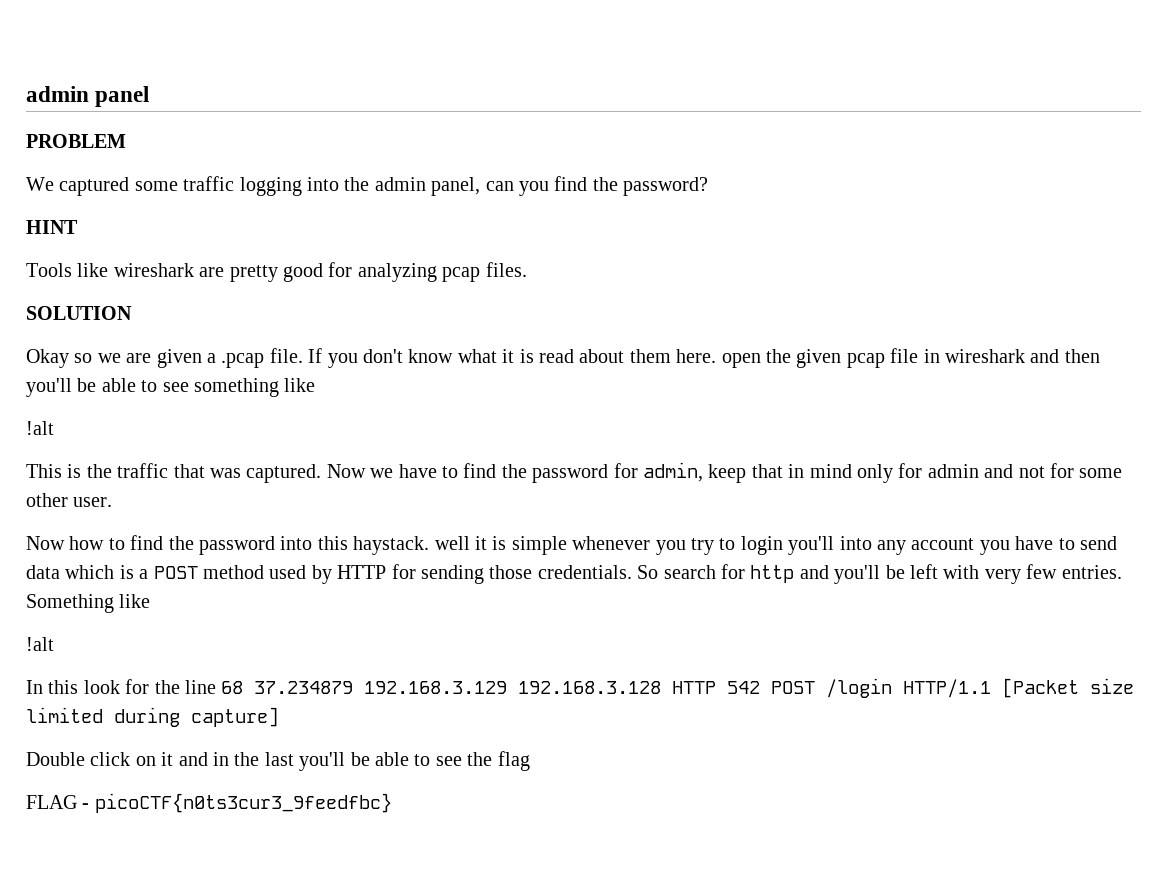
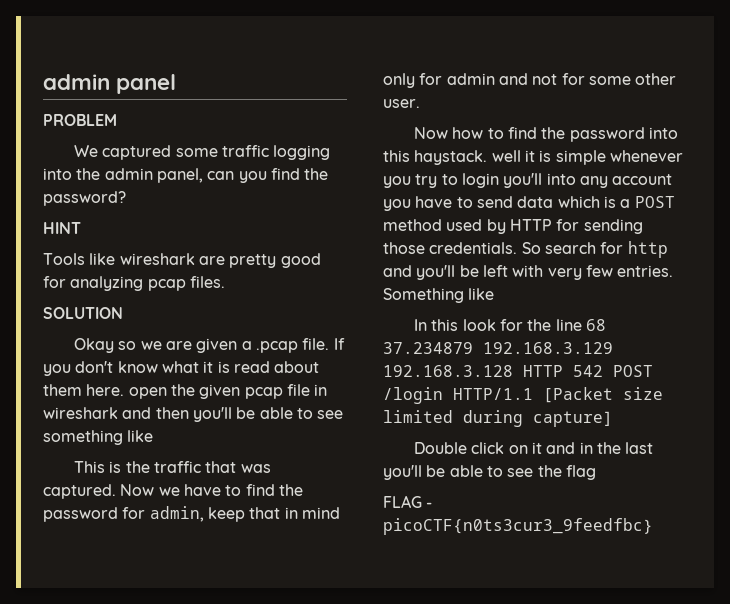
  If you don't know what it is read about them here. open the given pcap file in wireshark and then you'll be able to see something like
- !alt
  Something like
- !alt

